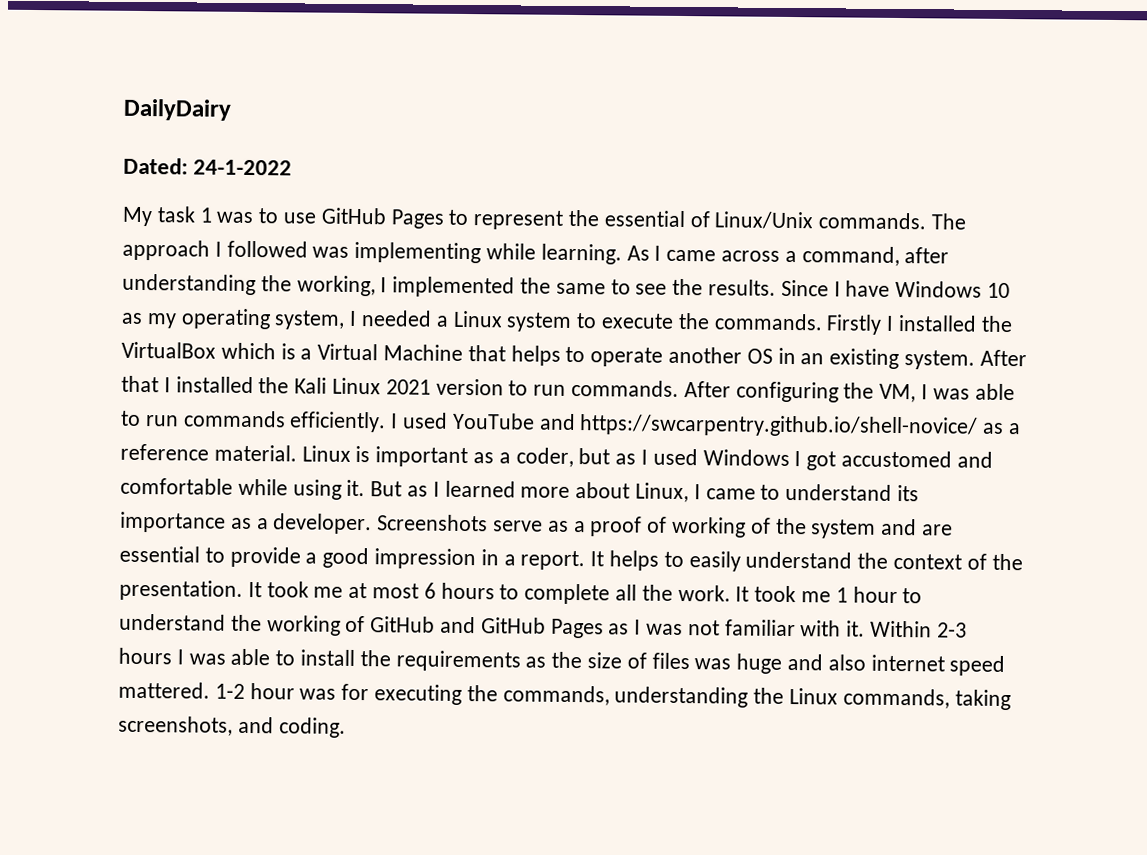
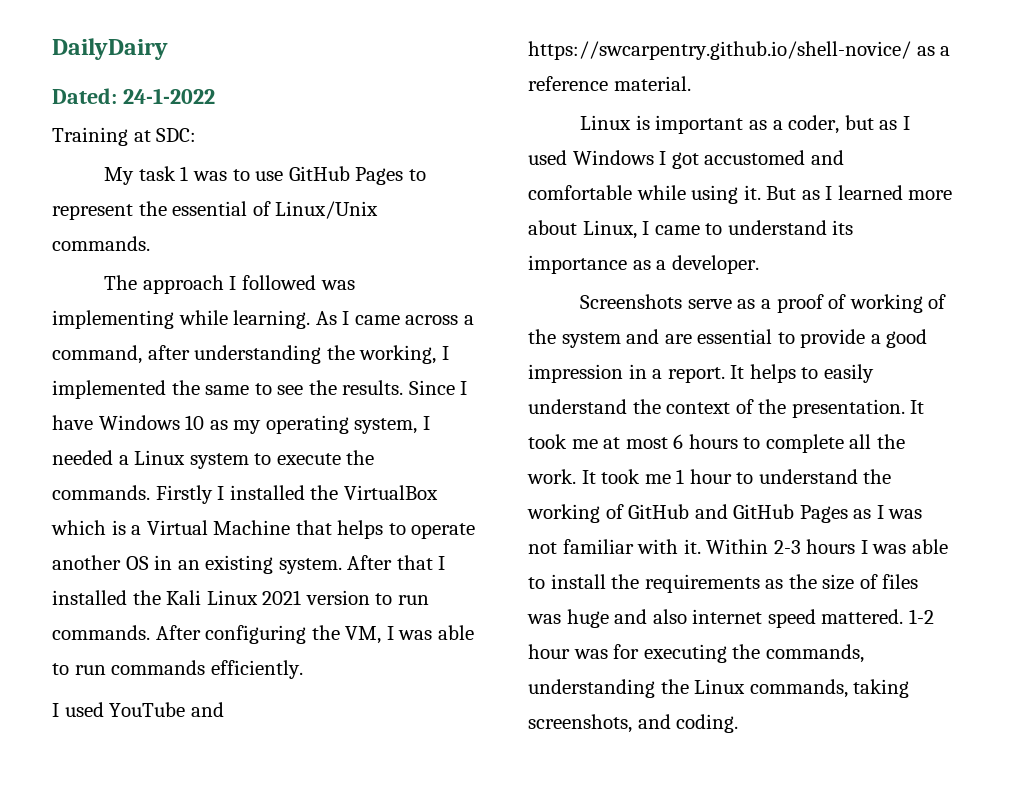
+ Training at SDC:
- My task 1 was to use GitHub Pages to represent the essential of Linux/Unix commands. The approach I followed was implementing while learning.
+ My task 1 was to use GitHub Pages to represent the essential of Linux/Unix commands.
+ The approach I followed was implementing while learning.
- After configuring the VM, I was able to run commands efficiently. I used YouTube and https://swcarpentry.github.io/shell-novice/ as a reference material. Linux is important as a coder, but as I used Windows I got accustomed and comfortable while using it.
+ After configuring the VM, I was able to run commands efficiently.
+ I used YouTube and https://swcarpentry.github.io/shell-novice/ as a reference material.
+ Linux is important as a coder, but as I used Windows I got accustomed and comfortable while using it.
- But as I learned more about Linux, I came to understand its importance as a developer. Screenshots serve as a proof of working of the system and are essential to provide a good impression in a report.
+ But as I learned more about Linux, I came to understand its importance as a developer.
+ Screenshots serve as a proof of working of the system and are essential to provide a good impression in a report.

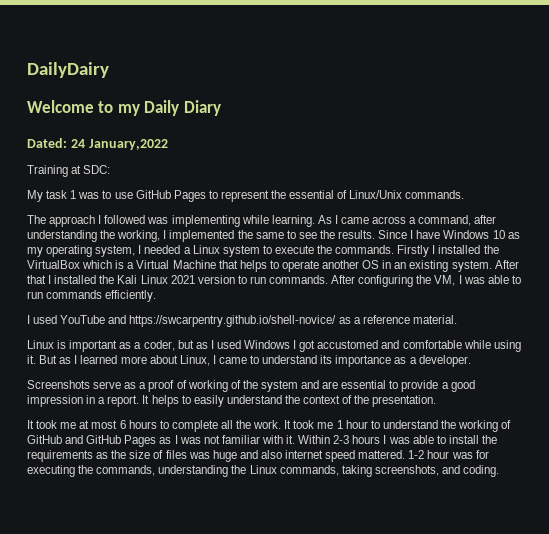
+ Welcome to my Daily Diary
- Dated: 24-1-2022
+ Dated: 24 January,2022
- It helps to easily understand the context of the presentation. It took me at most 6 hours to complete all the work.
+ It helps to easily understand the context of the presentation.
+ It took me at most 6 hours to complete all the work.

